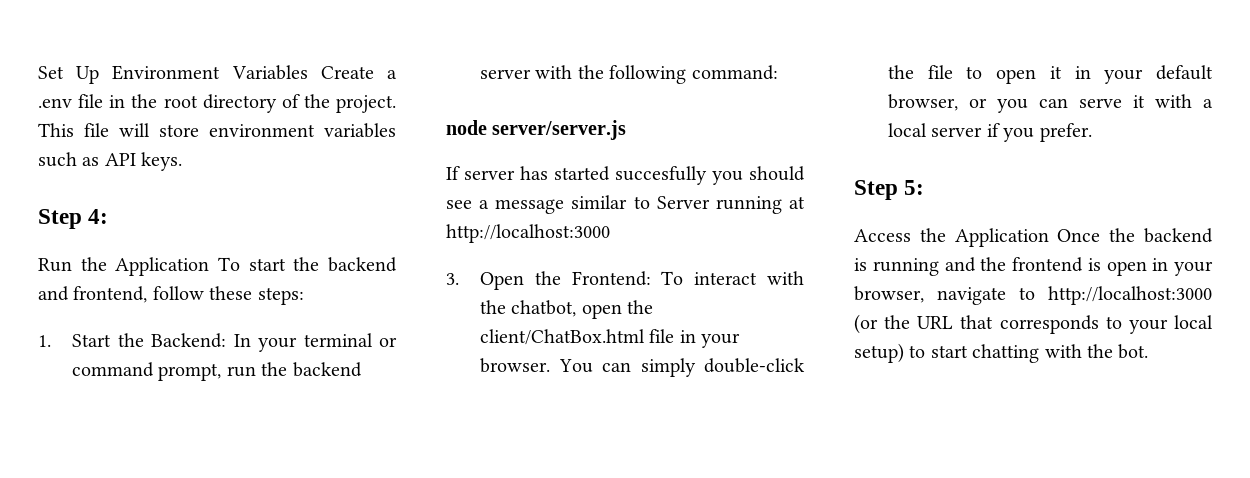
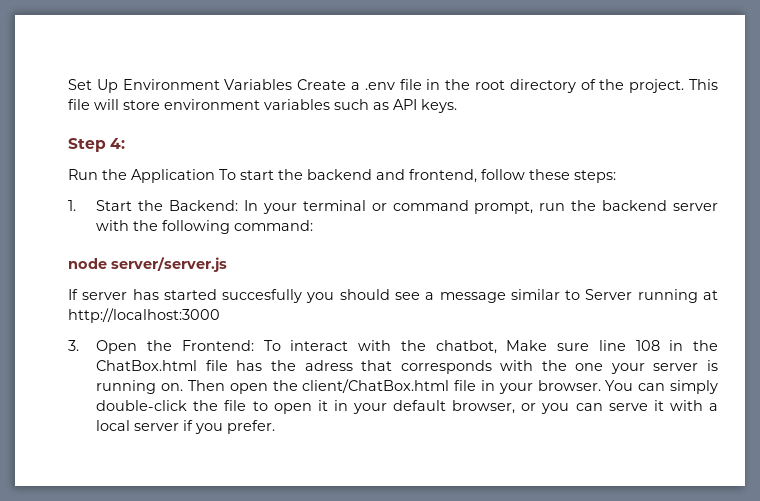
- 3. Open the Frontend: To interact with the chatbot, open the client/ChatBox.html file in your browser.
+ 3. Open the Frontend: To interact with the chatbot, Make sure line 108 in the ChatBox.html file has the adress that corresponds with the one your server is running on. Then open the client/ChatBox.html file in your browser.
- Step 5:
- Access the Application Once the backend is running and the frontend is open in your browser, navigate to http://localhost:3000 (or the URL that corresponds to your local setup) to start chatting with the bot.

